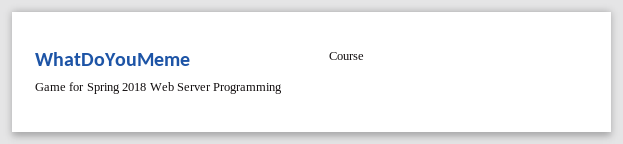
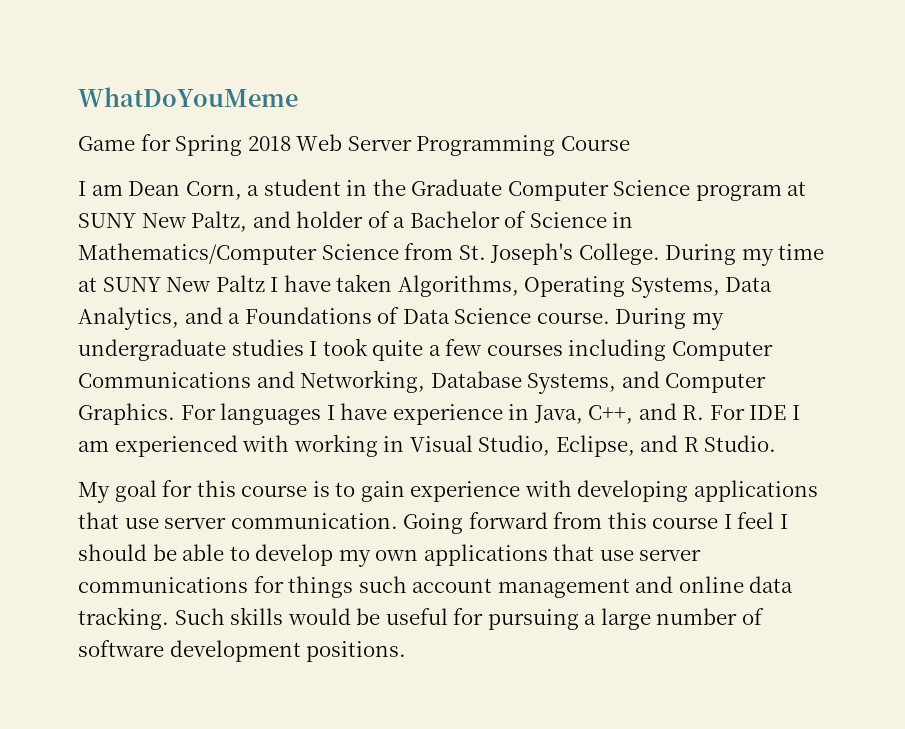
+ I am Dean Corn, a student in the Graduate Computer Science program at SUNY New Paltz, and holder of a Bachelor of Science in Mathematics/Computer Science from St. Joseph's College. During my time at SUNY New Paltz I have taken Algorithms, Operating Systems, Data Analytics, and a Foundations of Data Science course. During my undergraduate studies I took quite a few courses including Computer Communications and Networking, Database Systems, and Computer Graphics. For languages I have experience in Java, C++, and R. For IDE I am experienced with working in Visual Studio, Eclipse, and R Studio.
+ My goal for this course is to gain experience with developing applications that use server communication. Going forward from this course I feel I should be able to develop my own applications that use server communications for things such account management and online data tracking. Such skills would be useful for pursuing a large number of software development positions.

